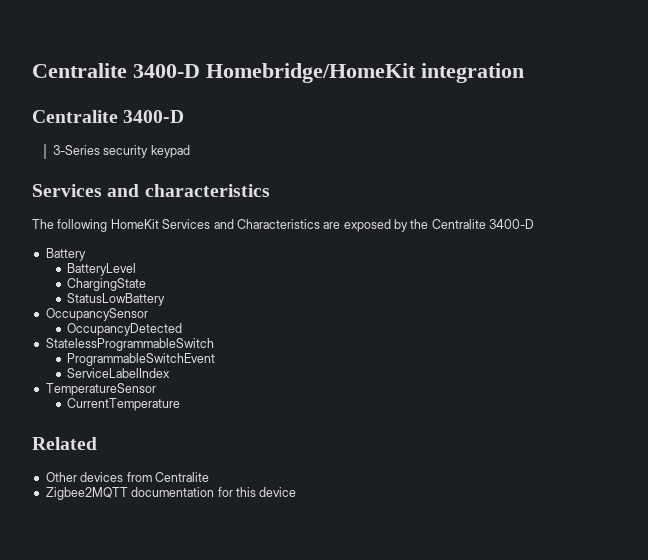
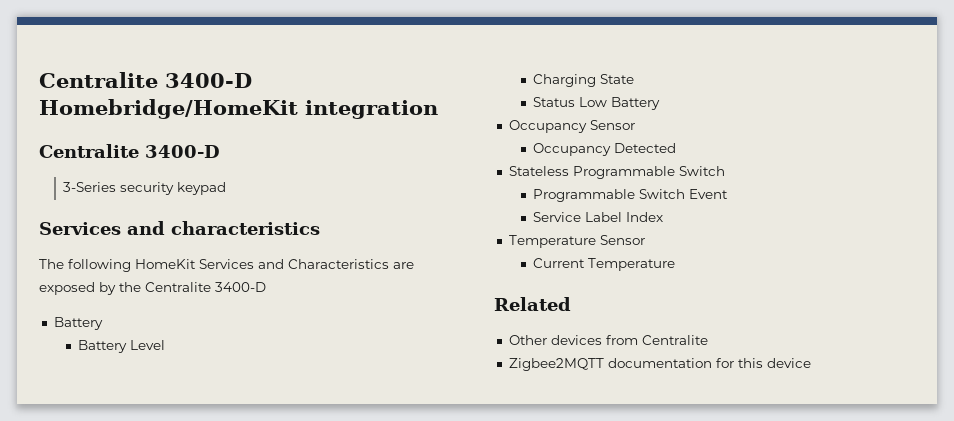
- BatteryLevel
- ChargingState
- StatusLowBattery
- OccupancySensor
- OccupancyDetected
- StatelessProgrammableSwitch
- ProgrammableSwitchEvent
- ServiceLabelIndex
- TemperatureSensor
- CurrentTemperature
+ Battery Level
+ Charging State
+ Status Low Battery
+ Occupancy Sensor
+ Occupancy Detected
+ Stateless Programmable Switch
+ Programmable Switch Event
+ Service Label Index
+ Temperature Sensor
+ Current Temperature

